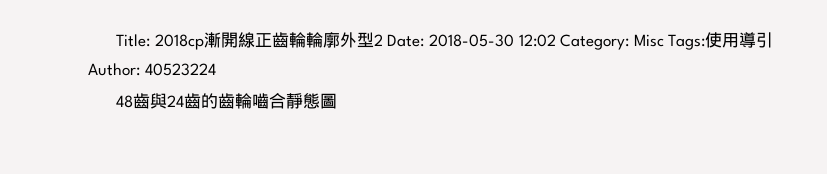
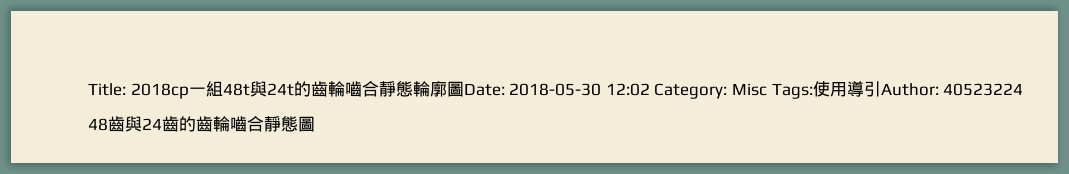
- Title: 2018cp漸開線正齒輪輪廓外型2 Date: 2018-05-30 12:02 Category: Misc Tags:使用導引Author: 40523224
+ Title: 2018cp一組48t與24t的齒輪嚙合靜態輪廓圖Date: 2018-05-30 12:02 Category: Misc Tags:使用導引Author: 40523224

